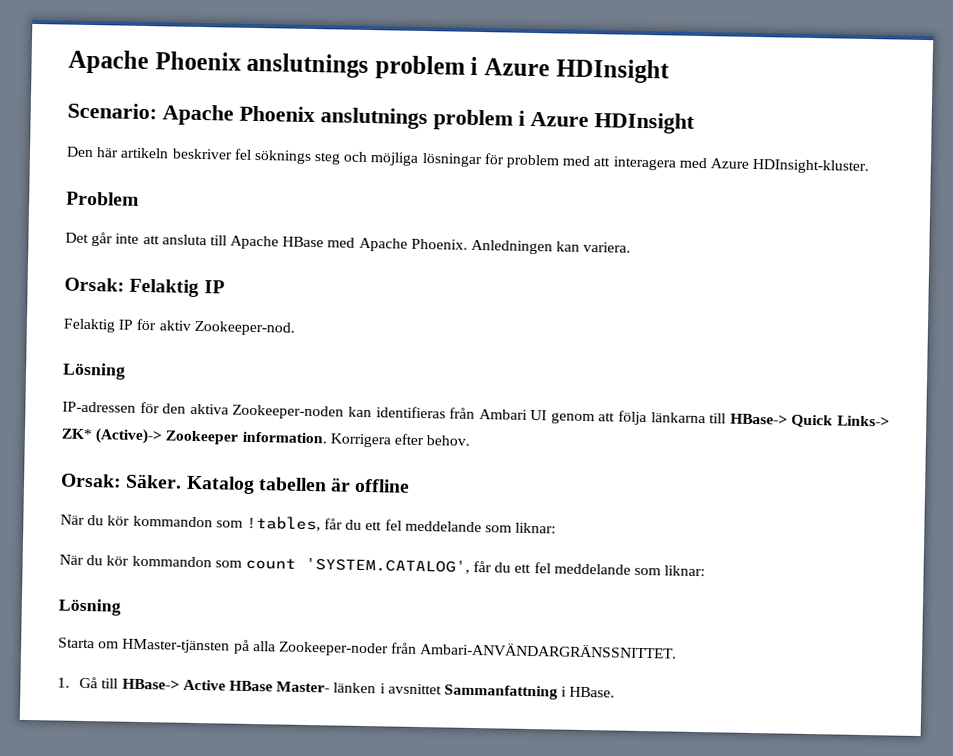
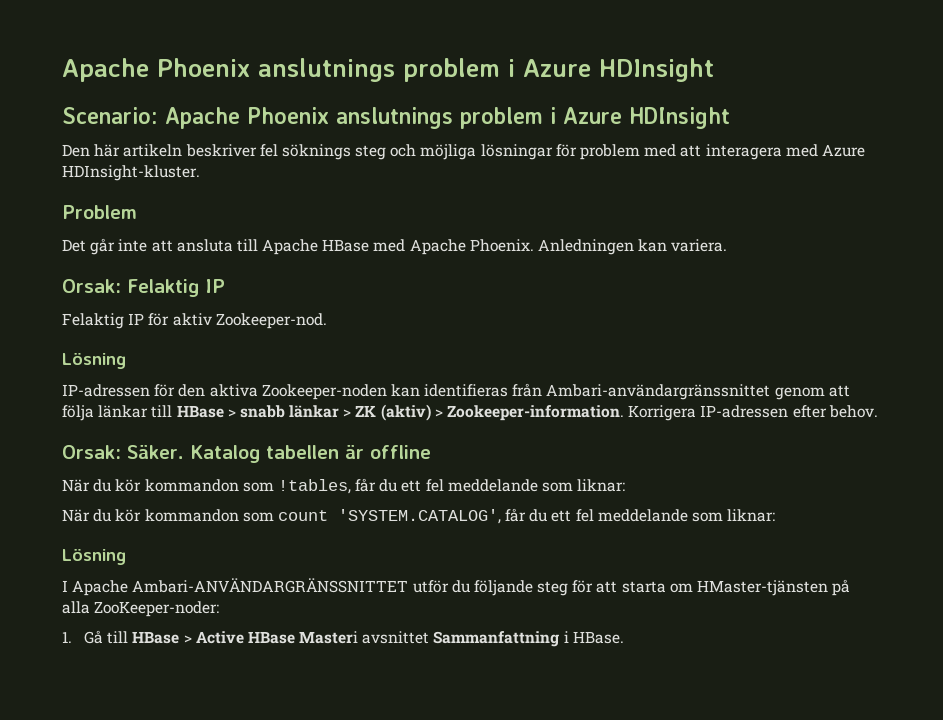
- IP-adressen för den aktiva Zookeeper-noden kan identifieras från Ambari UI genom att följa länkarna till HBase-> Quick Links-> ZK* (Active)-> Zookeeper information. Korrigera efter behov.
+ IP-adressen för den aktiva Zookeeper-noden kan identifieras från Ambari-användargränssnittet genom att följa länkar till HBase > snabb länkar > ZK (aktiv) > Zookeeper-information. Korrigera IP-adressen efter behov.
- Starta om HMaster-tjänsten på alla Zookeeper-noder från Ambari-ANVÄNDARGRÄNSSNITTET.
+ I Apache Ambari-ANVÄNDARGRÄNSSNITTET utför du följande steg för att starta om HMaster-tjänsten på alla ZooKeeper-noder:
- 1. Gå till HBase-> Active HBase Master- länken i avsnittet Sammanfattning i HBase.
+ 1. Gå till HBase > Active HBase Masteri avsnittet Sammanfattning i HBase.

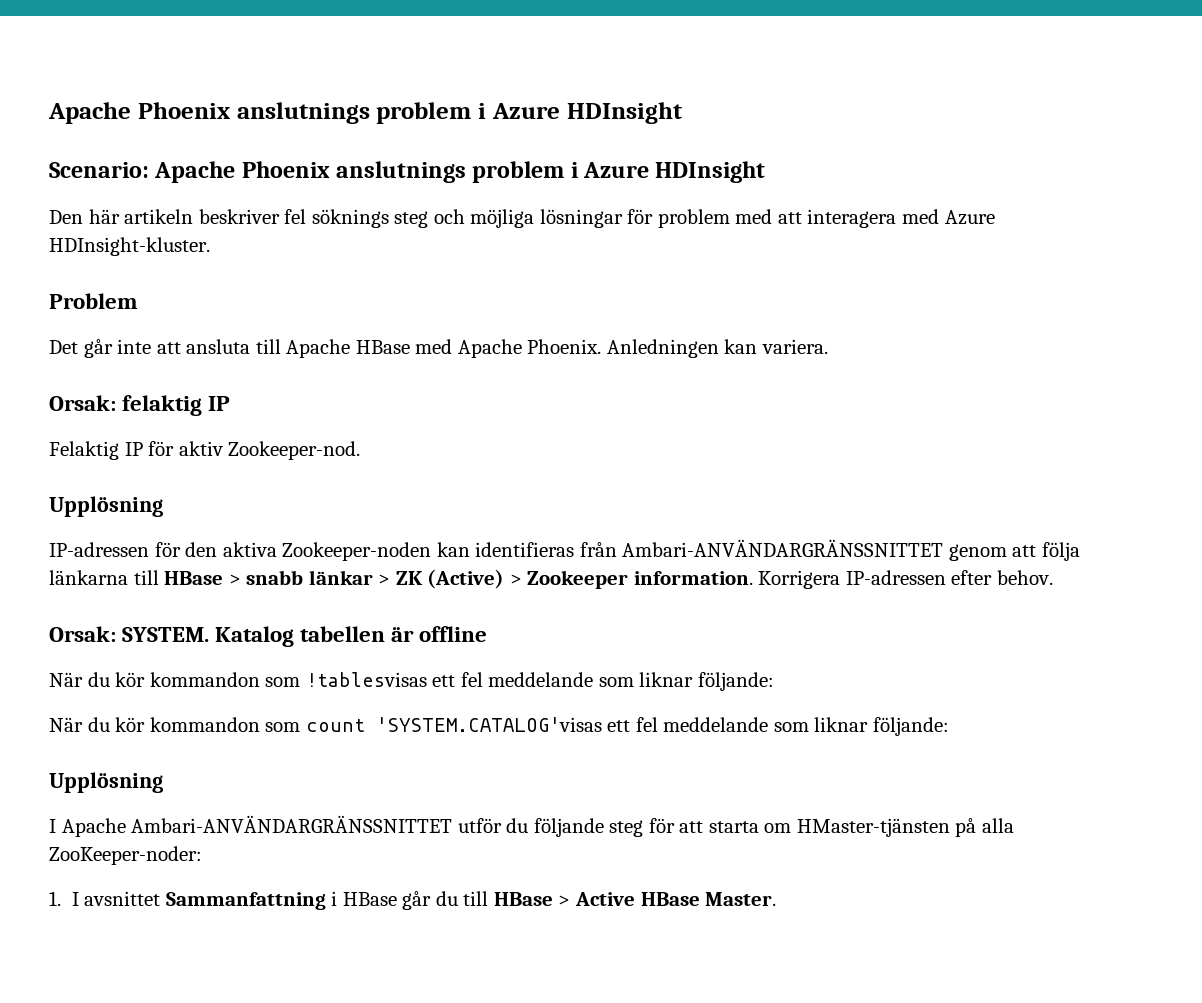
- Orsak: Felaktig IP
+ Orsak: felaktig IP
  Felaktig IP för aktiv Zookeeper-nod.
- Lösning
+ Upplösning
- IP-adressen för den aktiva Zookeeper-noden kan identifieras från Ambari-användargränssnittet genom att följa länkar till HBase > snabb länkar > ZK (aktiv) > Zookeeper-information.
+ IP-adressen för den aktiva Zookeeper-noden kan identifieras från Ambari-ANVÄNDARGRÄNSSNITTET genom att följa länkarna till HBase > snabb länkar > ZK (Active) > Zookeeper information.
- Orsak: Säker.
+ Orsak: SYSTEM.
- När du kör kommandon som !tables, får du ett fel meddelande som liknar:
+ När du kör kommandon som !tablesvisas ett fel meddelande som liknar följande:
- När du kör kommandon som count 'SYSTEM.CATALOG', får du ett fel meddelande som liknar:
- Lösning
+ När du kör kommandon som count 'SYSTEM.CATALOG'visas ett fel meddelande som liknar följande:
+ Upplösning
- 1. Gå till HBase > Active HBase Masteri avsnittet Sammanfattning i HBase.
+ 1. I avsnittet Sammanfattning i HBase går du till HBase > Active HBase Master.

